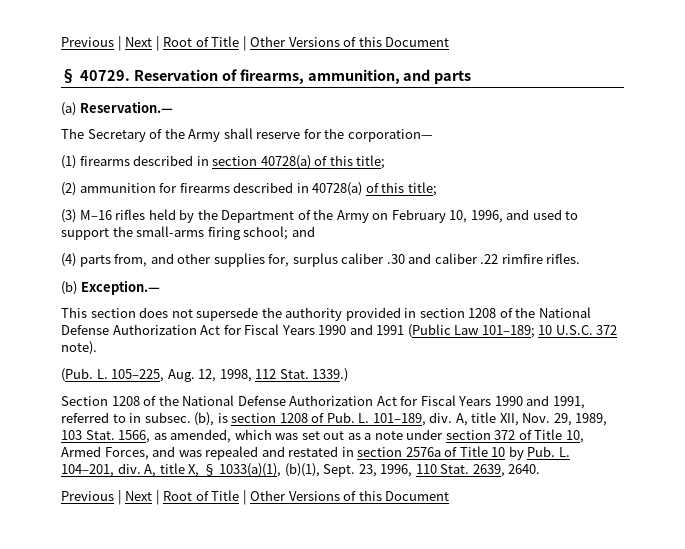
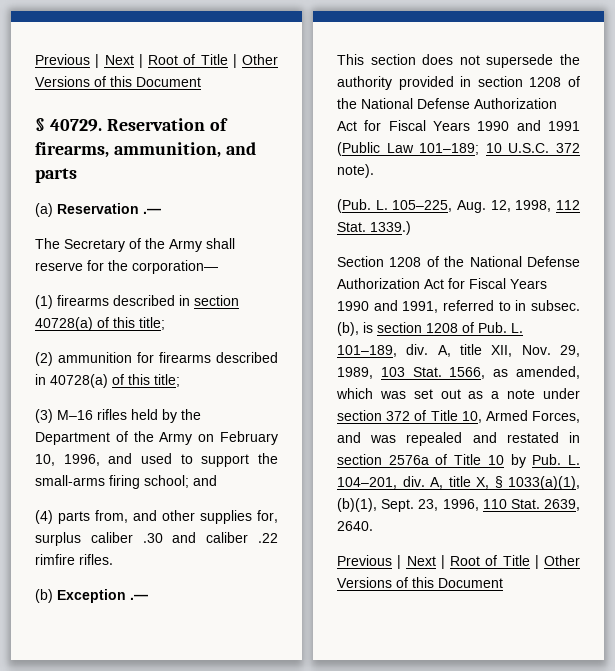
- (a) Reservation.—
+ (a) Reservation .—
- (b) Exception.—
+ (b) Exception .—

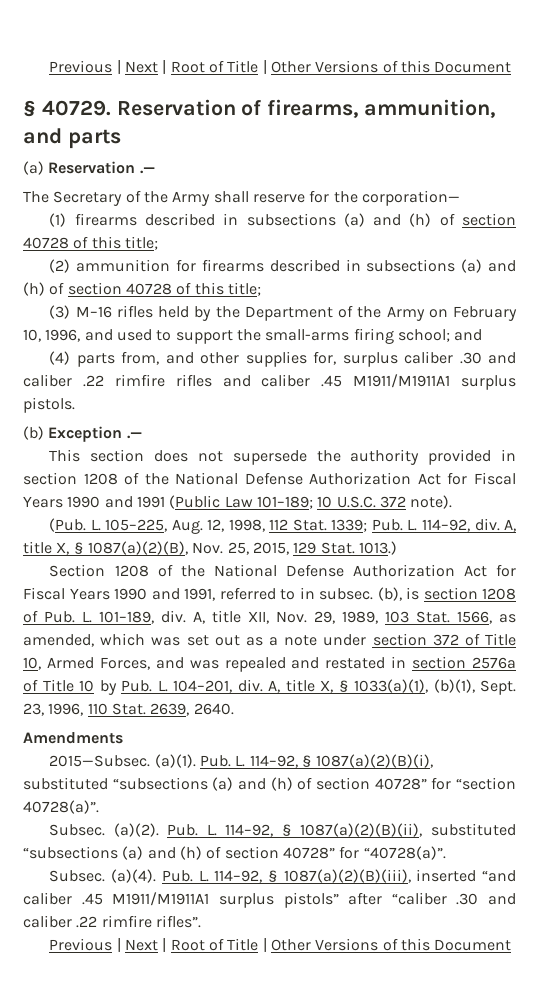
- (1) firearms described in section 40728(a) of this title;
+ (1) firearms described in subsections (a) and (h) of section 40728 of this title;
- (2) ammunition for firearms described in 40728(a) of this title;
+ (2) ammunition for firearms described in subsections (a) and (h) of section 40728 of this title;
- (4) parts from, and other supplies for, surplus caliber .30 and caliber .22 rimfire rifles.
+ (4) parts from, and other supplies for, surplus caliber .30 and caliber .22 rimfire rifles and caliber .45 M1911/M1911A1 surplus pistols.
- 1339.)
+ 1339; Pub. L. 114–92, div. A, title X, § 1087(a)(2)(B), Nov. 25, 2015, 129 Stat. 1013.)
+ Amendments
+ 2015—Subsec. (a)(1). Pub. L. 114–92, § 1087(a)(2)(B)(i), substituted “subsections (a) and (h) of section 40728” for “section 40728(a)”.
+ Subsec. (a)(2). Pub. L. 114–92, § 1087(a)(2)(B)(ii), substituted “subsections (a) and (h) of section 40728” for “40728(a)”.
+ Subsec. (a)(4). Pub. L. 114–92, § 1087(a)(2)(B)(iii), inserted “and caliber .45 M1911/M1911A1 surplus pistols” after “caliber .30 and caliber .22 rimfire rifles”.

